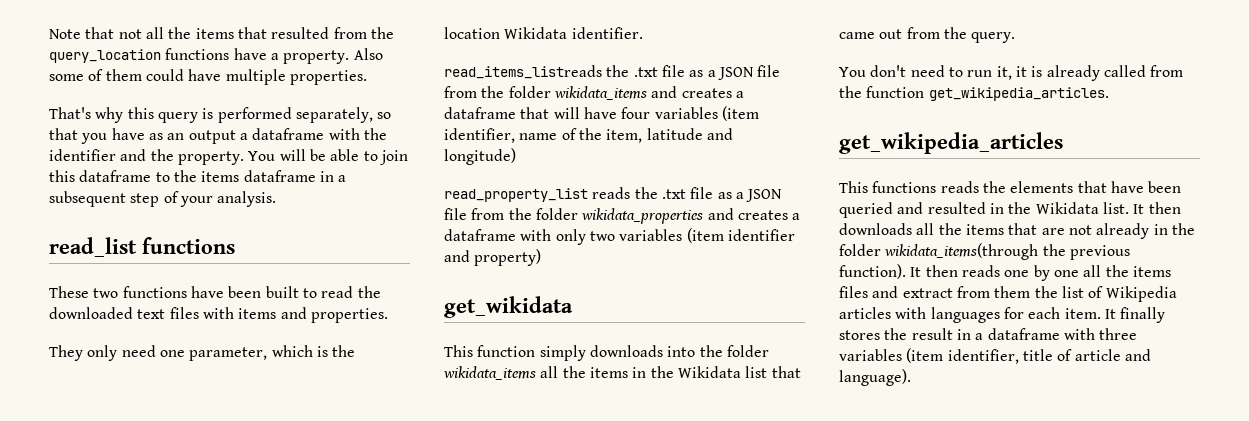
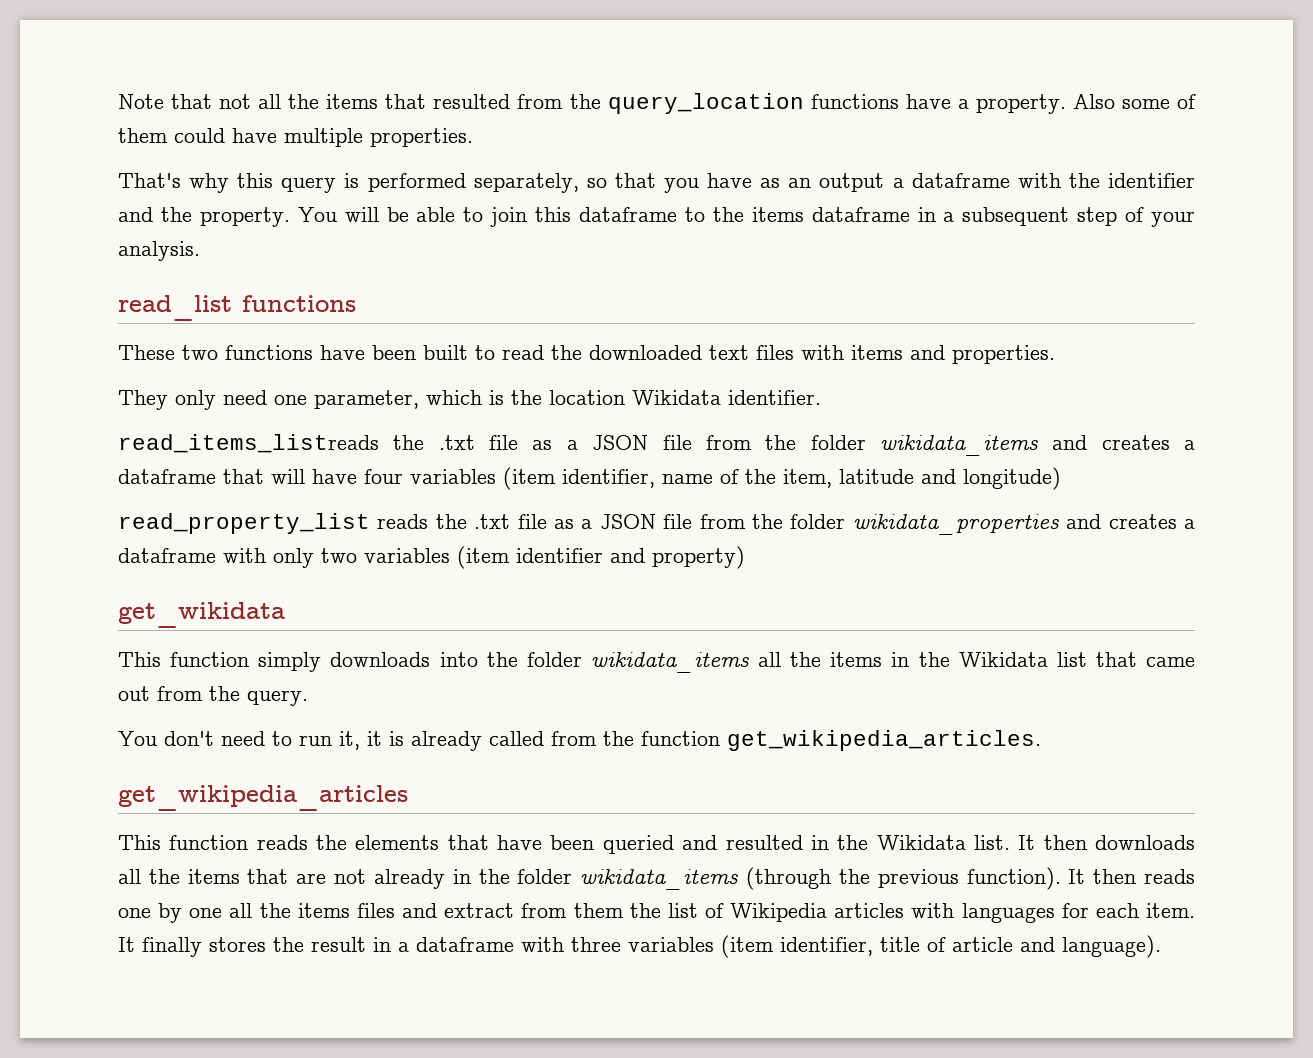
- This functions reads the elements that have been queried and resulted in the Wikidata list.
+ This function reads the elements that have been queried and resulted in the Wikidata list.
- It then downloads all the items that are not already in the folder wikidata_items(through the previous function).
+ It then downloads all the items that are not already in the folder wikidata_items (through the previous function).

